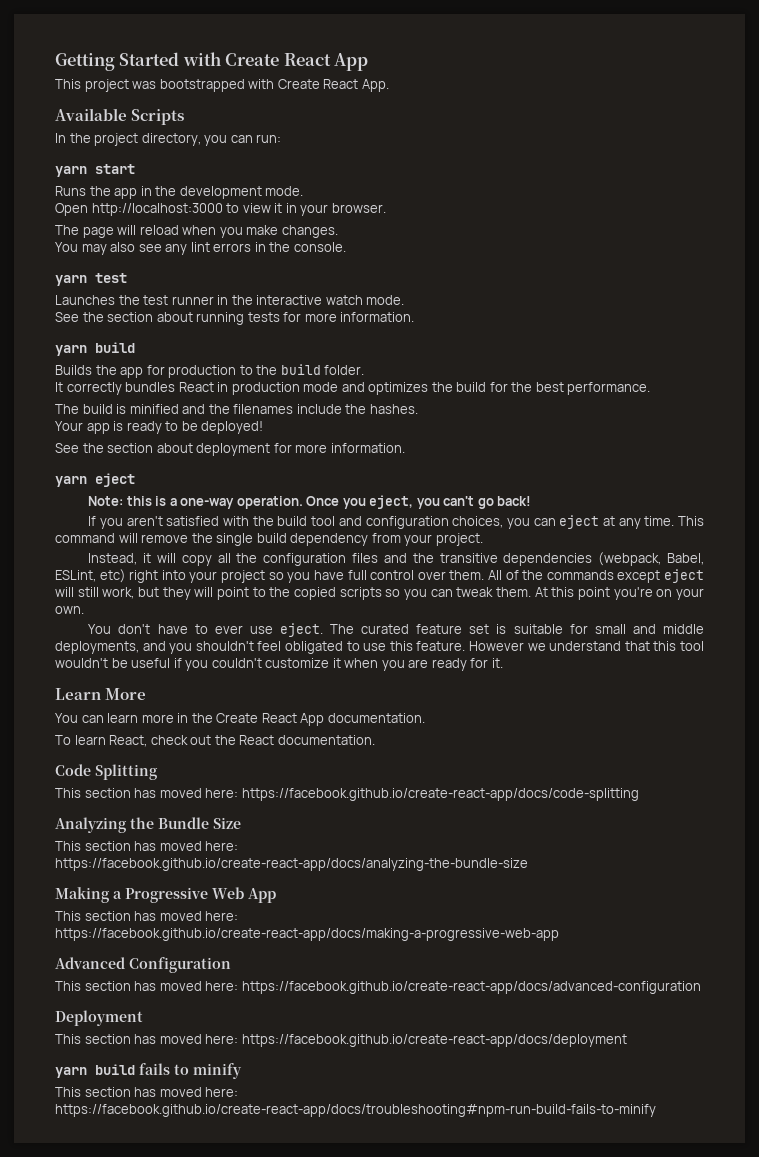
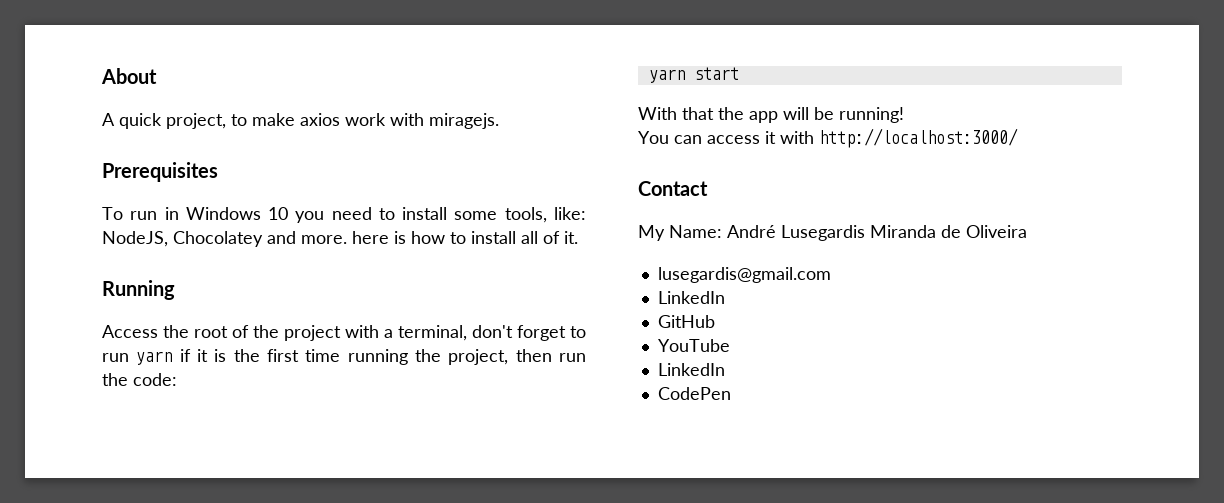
- Getting Started with Create React App
- This project was bootstrapped with Create React App.
- Available Scripts
- In the project directory, you can run:
+ About
+ A quick project, to make axios work with miragejs.
+ Prerequisites
+ To run in Windows 10 you need to install some tools, like: NodeJS, Chocolatey and more. here is how to install all of it.
+ Running
+ Access the root of the project with a terminal, don't forget to run yarn if it is the first time running the project, then run the code:
  yarn start
- Runs the app in the development mode.
- Open http://localhost:3000 to view it in your browser.
- The page will reload when you make changes.
- You may also see any lint errors in the console.
- yarn test
- Launches the test runner in the interactive watch mode.
- See the section about running tests for more information.
- yarn build
- Builds the app for production to the build folder.
- It correctly bundles React in production mode and optimizes the build for the best performance.
- The build is minified and the filenames include the hashes.
- Your app is ready to be deployed!
- See the section about deployment for more information.
- yarn eject
- Note: this is a one-way operation. Once you eject, you can't go back!
- If you aren't satisfied with the build tool and configuration choices, you can eject at any time. This command will remove the single build dependency from your project.
- Instead, it will copy all the configuration files and the transitive dependencies (webpack, Babel, ESLint, etc) right into your project so you have full control over them. All of the commands except eject will still work, but they will point to the copied scripts so you can tweak them. At this point you're on your own.
- You don't have to ever use eject. The curated feature set is suitable for small and middle deployments, and you shouldn't feel obligated to use this feature. However we understand that this tool wouldn't be useful if you couldn't customize it when you are ready for it.
- Learn More
- You can learn more in the Create React App documentation.
- To learn React, check out the React documentation.
- Code Splitting
- This section has moved here: https://facebook.github.io/create-react-app/docs/code-splitting
- Analyzing the Bundle Size
- This section has moved here: https://facebook.github.io/create-react-app/docs/analyzing-the-bundle-size
- Making a Progressive Web App
- This section has moved here: https://facebook.github.io/create-react-app/docs/making-a-progressive-web-app
- Advanced Configuration
- This section has moved here: https://facebook.github.io/create-react-app/docs/advanced-configuration
- Deployment
- This section has moved here: https://facebook.github.io/create-react-app/docs/deployment
- yarn build fails to minify
- This section has moved here: https://facebook.github.io/create-react-app/docs/troubleshooting#npm-run-build-fails-to-minify
+ With that the app will be running!
+ You can access it with http://localhost:3000/
+ Contact
+ My Name: André Lusegardis Miranda de Oliveira
+ lusegardis@gmail.com
+ LinkedIn
+ GitHub
+ YouTube
+ LinkedIn
+ CodePen

